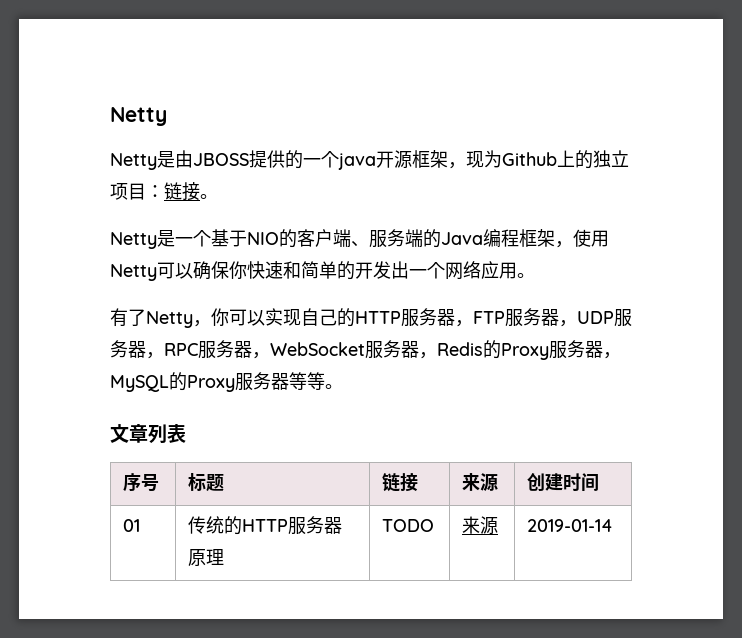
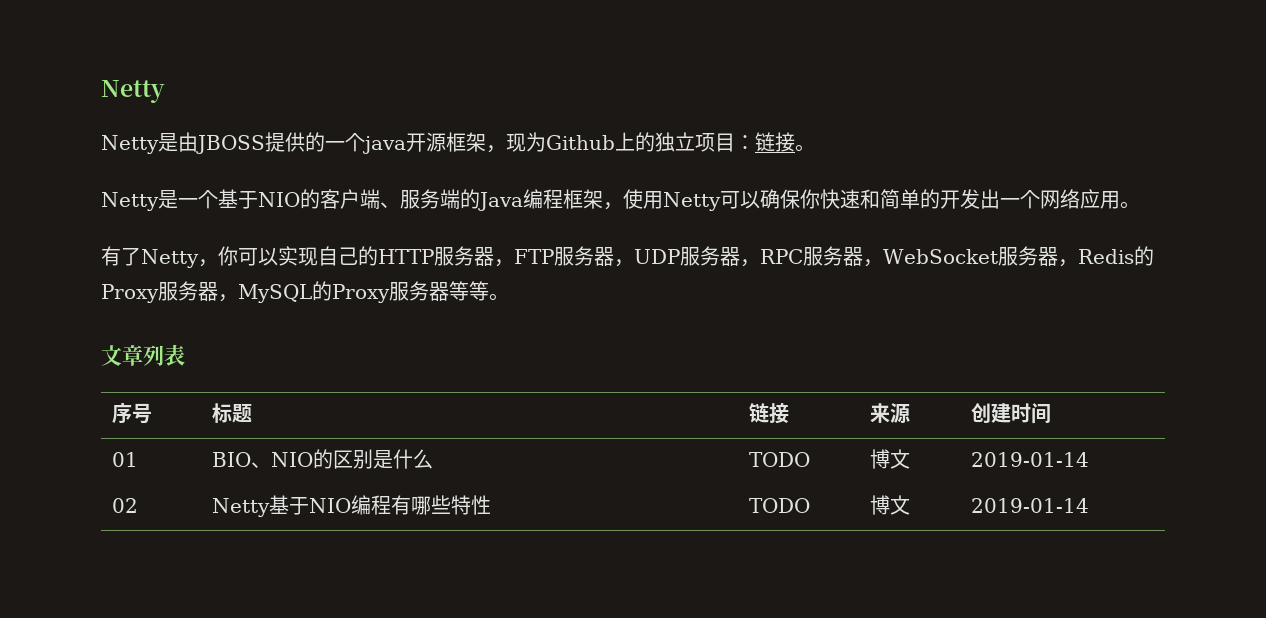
- 01 | 传统的HTTP服务器原理 | TODO | 来源 | 2019-01-14
+ 01 | BIO、NIO的区别是什么 | TODO | 博文 | 2019-01-14
+ 02 | Netty基于NIO编程有哪些特性 | TODO | 博文 | 2019-01-14

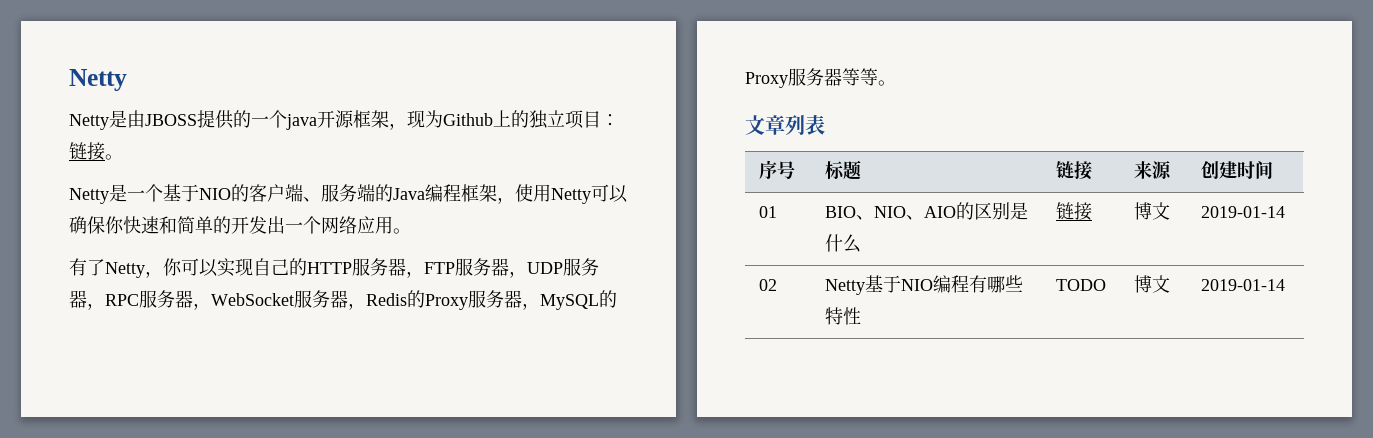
- 01 | BIO、NIO的区别是什么 | TODO | 博文 | 2019-01-14
+ 01 | BIO、NIO、AIO的区别是什么 | 链接 | 博文 | 2019-01-14

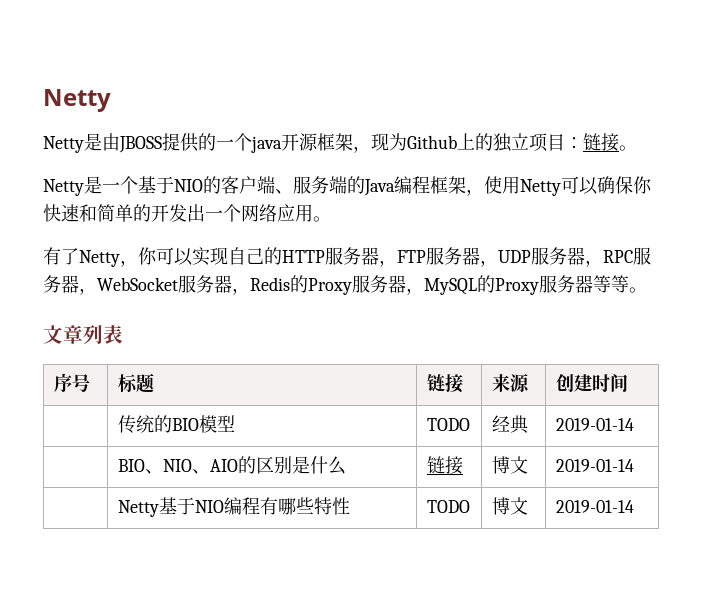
- 01 | BIO、NIO、AIO的区别是什么 | 链接 | 博文 | 2019-01-14
+ | 传统的BIO模型 | TODO | 经典 | 2019-01-14
+ | BIO、NIO、AIO的区别是什么 | 链接 | 博文 | 2019-01-14
- 02 | Netty基于NIO编程有哪些特性 | TODO | 博文 | 2019-01-14
+ | Netty基于NIO编程有哪些特性 | TODO | 博文 | 2019-01-14

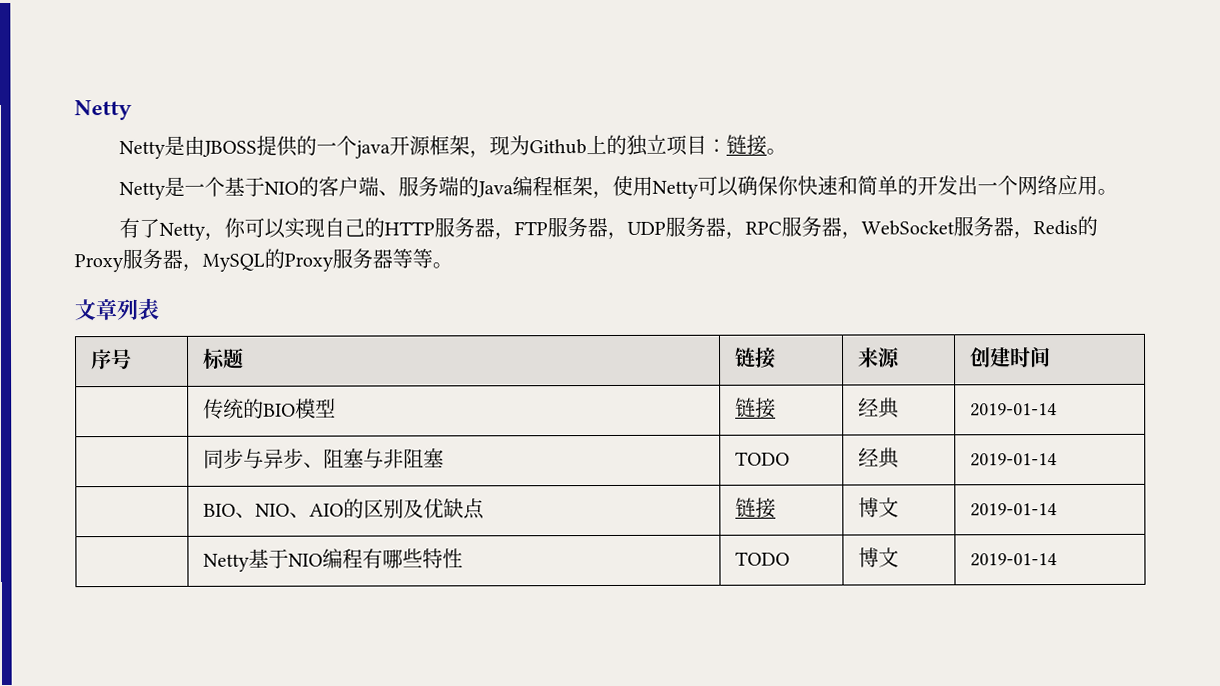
- | 传统的BIO模型 | TODO | 经典 | 2019-01-14
+ | 传统的BIO模型 | 链接 | 经典 | 2019-01-14
+ | 同步与异步、阻塞与非阻塞 | TODO | 经典 | 2019-01-14
- | BIO、NIO、AIO的区别是什么 | 链接 | 博文 | 2019-01-14
+ | BIO、NIO、AIO的区别及优缺点 | 链接 | 博文 | 2019-01-14

